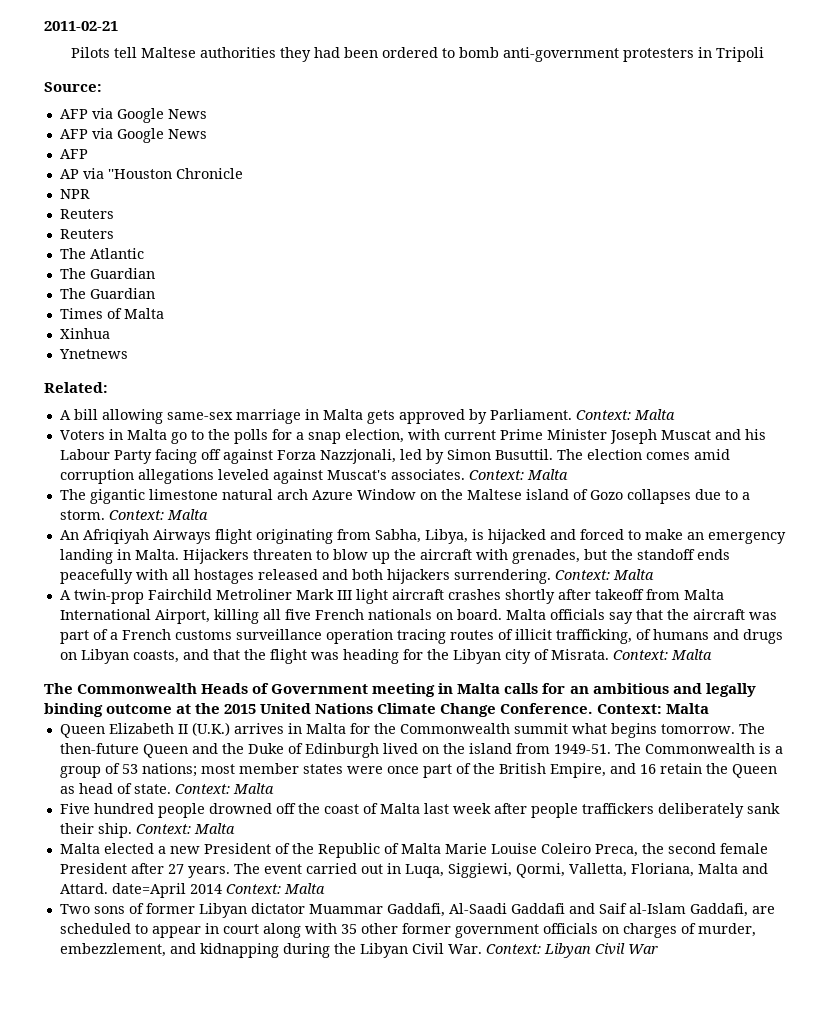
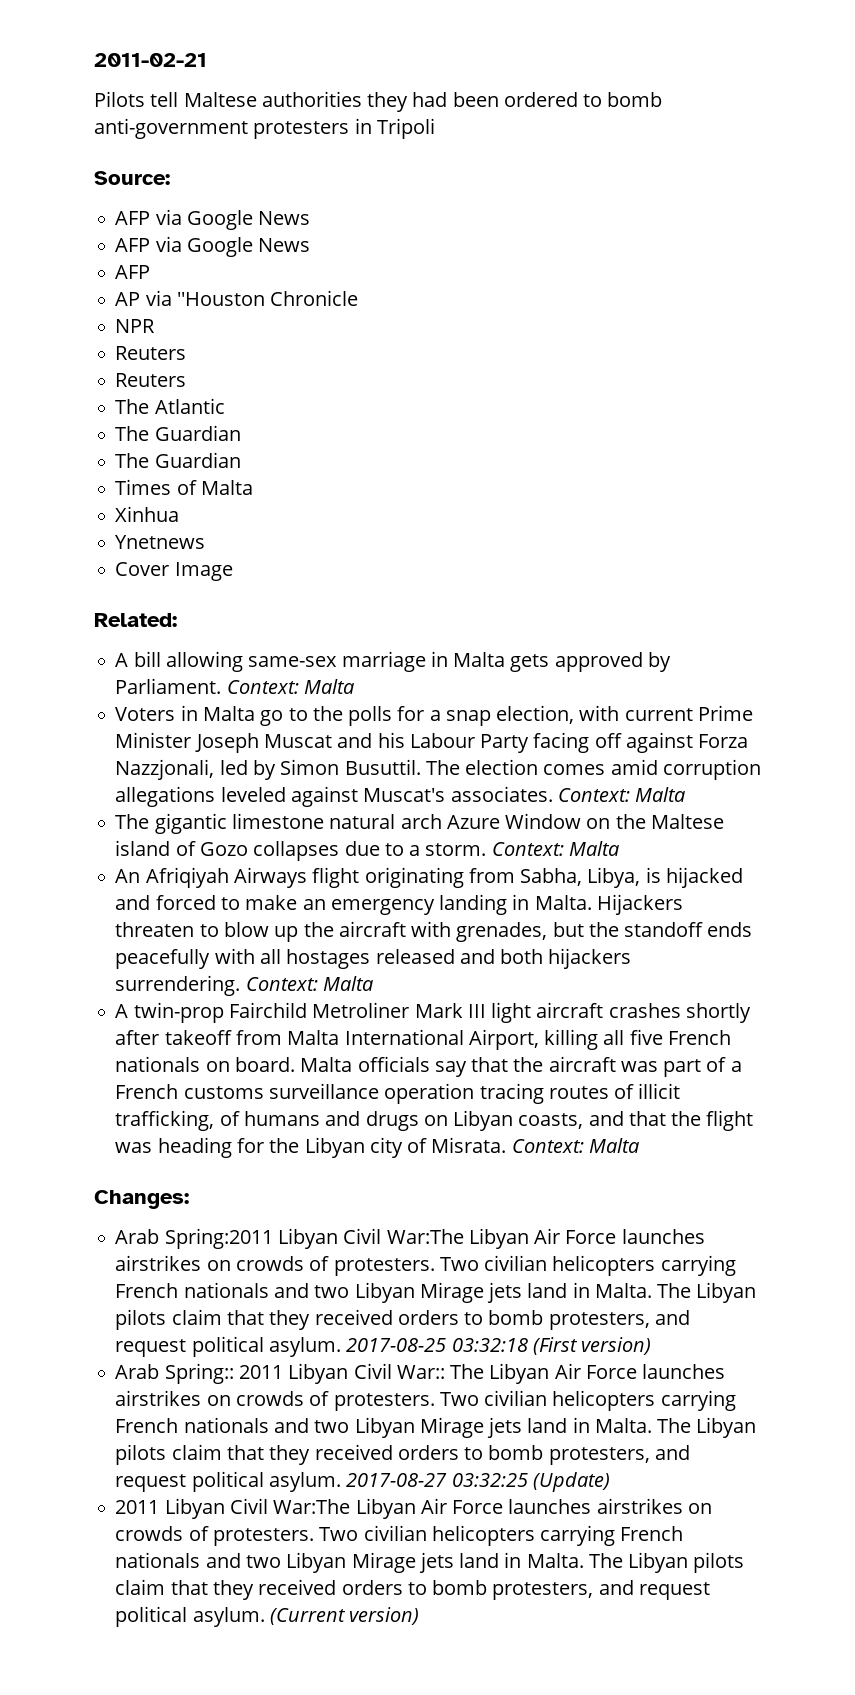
+ Cover Image
- The Commonwealth Heads of Government meeting in Malta calls for an ambitious and legally binding outcome at the 2015 United Nations Climate Change Conference. Context: Malta
- Queen Elizabeth II (U.K.) arrives in Malta for the Commonwealth summit what begins tomorrow. The then-future Queen and the Duke of Edinburgh lived on the island from 1949-51. The Commonwealth is a group of 53 nations; most member states were once part of the British Empire, and 16 retain the Queen as head of state. Context: Malta
- Five hundred people drowned off the coast of Malta last week after people traffickers deliberately sank their ship. Context: Malta
- Malta elected a new President of the Republic of Malta Marie Louise Coleiro Preca, the second female President after 27 years. The event carried out in Luqa, Siggiewi, Qormi, Valletta, Floriana, Malta and Attard. date=April 2014 Context: Malta
- Two sons of former Libyan dictator Muammar Gaddafi, Al-Saadi Gaddafi and Saif al-Islam Gaddafi, are scheduled to appear in court along with 35 other former government officials on charges of murder, embezzlement, and kidnapping during the Libyan Civil War. Context: Libyan Civil War
+ Changes:
+ Arab Spring:2011 Libyan Civil War:The Libyan Air Force launches airstrikes on crowds of protesters. Two civilian helicopters carrying French nationals and two Libyan Mirage jets land in Malta. The Libyan pilots claim that they received orders to bomb protesters, and request political asylum. 2017-08-25 03:32:18 (First version)
+ Arab Spring:: 2011 Libyan Civil War:: The Libyan Air Force launches airstrikes on crowds of protesters. Two civilian helicopters carrying French nationals and two Libyan Mirage jets land in Malta. The Libyan pilots claim that they received orders to bomb protesters, and request political asylum. 2017-08-27 03:32:25 (Update)
+ 2011 Libyan Civil War:The Libyan Air Force launches airstrikes on crowds of protesters. Two civilian helicopters carrying French nationals and two Libyan Mirage jets land in Malta. The Libyan pilots claim that they received orders to bomb protesters, and request political asylum. (Current version)

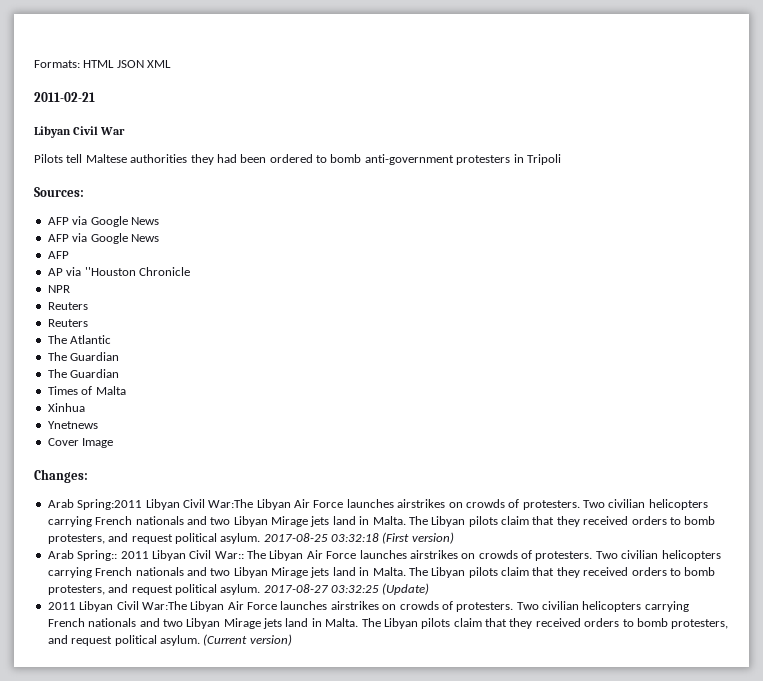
+ Formats: HTML JSON XML
  2011-02-21
+ Libyan Civil War
- Source:
+ Sources:
- Related:
- A bill allowing same-sex marriage in Malta gets approved by Parliament. Context: Malta
- Voters in Malta go to the polls for a snap election, with current Prime Minister Joseph Muscat and his Labour Party facing off against Forza Nazzjonali, led by Simon Busuttil. The election comes amid corruption allegations leveled against Muscat's associates. Context: Malta
- The gigantic limestone natural arch Azure Window on the Maltese island of Gozo collapses due to a storm. Context: Malta
- An Afriqiyah Airways flight originating from Sabha, Libya, is hijacked and forced to make an emergency landing in Malta. Hijackers threaten to blow up the aircraft with grenades, but the standoff ends peacefully with all hostages released and both hijackers surrendering. Context: Malta
- A twin-prop Fairchild Metroliner Mark III light aircraft crashes shortly after takeoff from Malta International Airport, killing all five French nationals on board. Malta officials say that the aircraft was part of a French customs surveillance operation tracing routes of illicit trafficking, of humans and drugs on Libyan coasts, and that the flight was heading for the Libyan city of Misrata. Context: Malta

